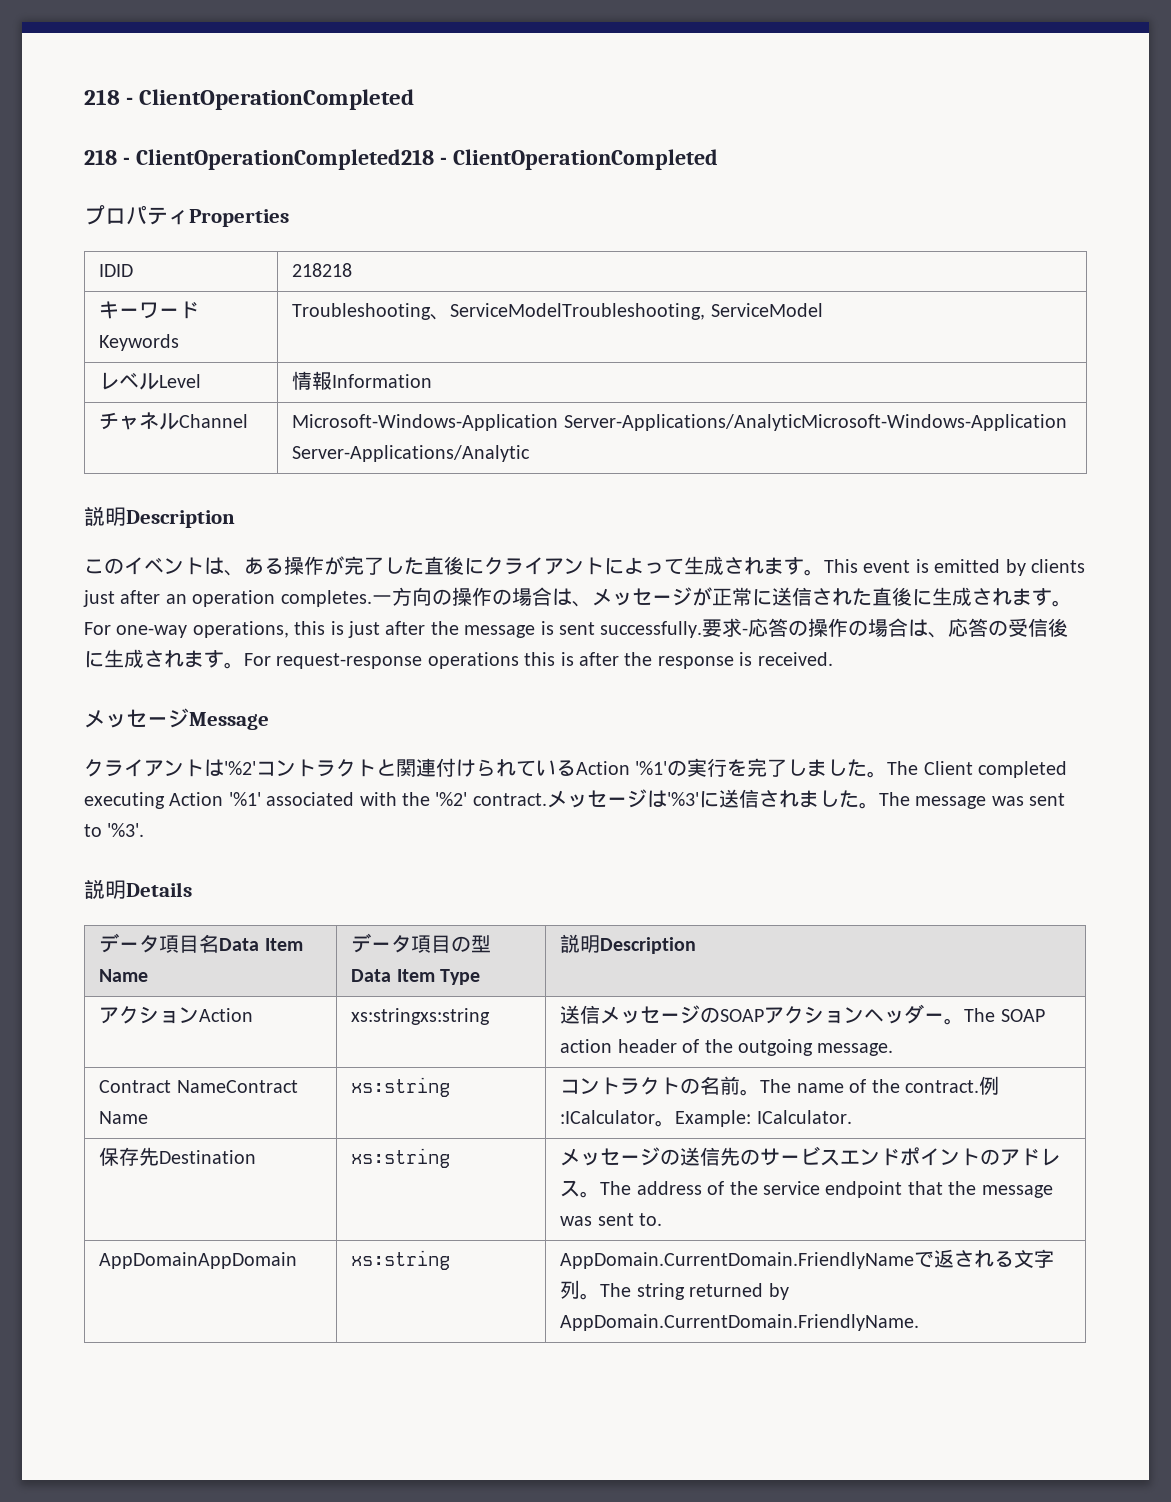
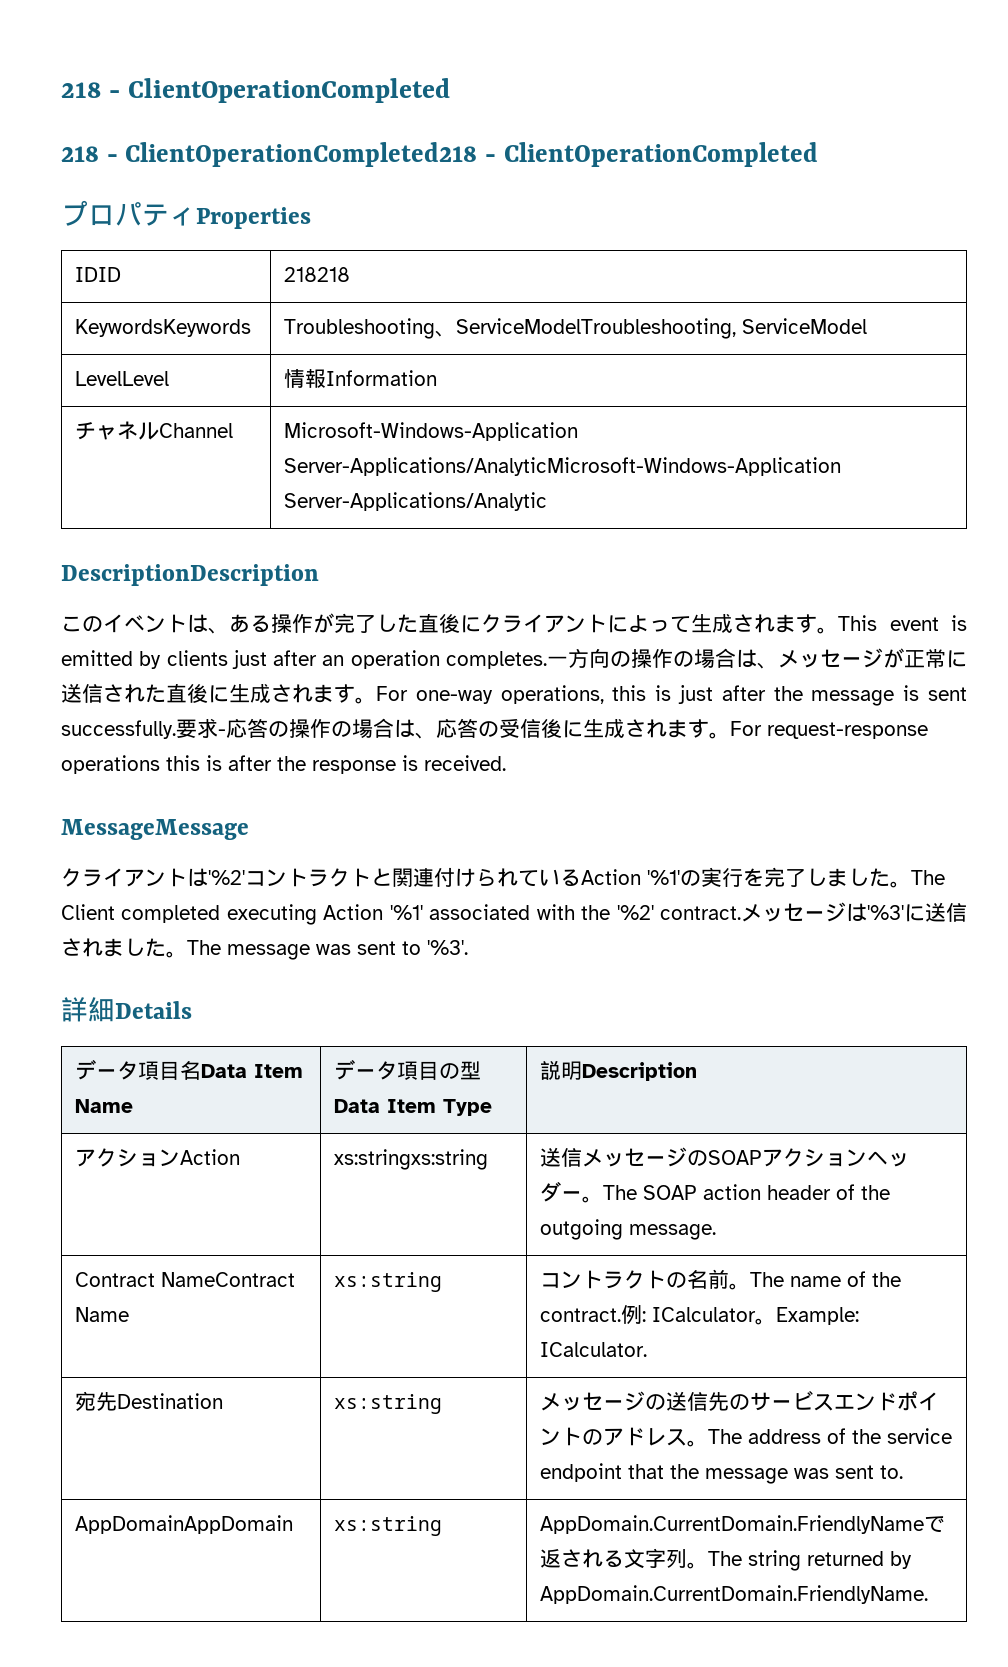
- キーワードKeywords | Troubleshooting、ServiceModelTroubleshooting, ServiceModel
+ KeywordsKeywords | Troubleshooting、ServiceModelTroubleshooting, ServiceModel
- レベルLevel | 情報Information
+ LevelLevel | 情報Information
  チャネルChannel | Microsoft-Windows-Application Server-Applications/AnalyticMicrosoft-Windows-Application Server-Applications/Analytic
- 説明Description
+ DescriptionDescription
- メッセージMessage
+ MessageMessage
- 説明Details
+ 詳細Details
- Contract NameContract Name | xs:string | コントラクトの名前。The name of the contract.例:ICalculator。Example: ICalculator.
+ Contract NameContract Name | xs:string | コントラクトの名前。The name of the contract.例: ICalculator。Example: ICalculator.
- 保存先Destination | xs:string | メッセージの送信先のサービスエンドポイントのアドレス。The address of the service endpoint that the message was sent to.
+ 宛先Destination | xs:string | メッセージの送信先のサービスエンドポイントのアドレス。The address of the service endpoint that the message was sent to.

